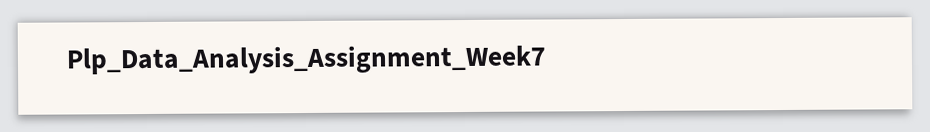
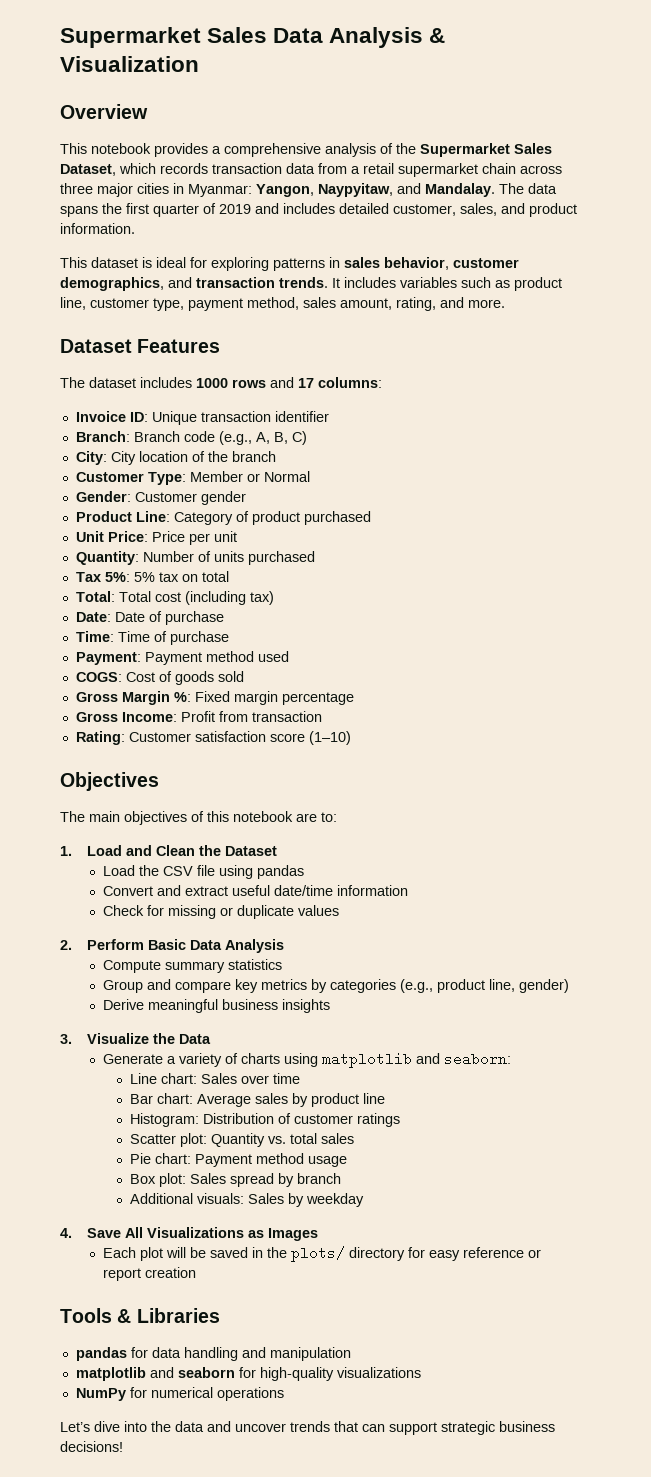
- Plp_Data_Analysis_Assignment_Week7
+ Supermarket Sales Data Analysis & Visualization
+ Overview
+ This notebook provides a comprehensive analysis of the Supermarket Sales Dataset, which records transaction data from a retail supermarket chain across three major cities in Myanmar: Yangon, Naypyitaw, and Mandalay. The data spans the first quarter of 2019 and includes detailed customer, sales, and product information.
+ This dataset is ideal for exploring patterns in sales behavior, customer demographics, and transaction trends. It includes variables such as product line, customer type, payment method, sales amount, rating, and more.
+ Dataset Features
+ The dataset includes 1000 rows and 17 columns:
+ Invoice ID: Unique transaction identifier
+ Branch: Branch code (e.g., A, B, C)
+ City: City location of the branch
+ Customer Type: Member or Normal
+ Gender: Customer gender
+ Product Line: Category of product purchased
+ Unit Price: Price per unit
+ Quantity: Number of units purchased
+ Tax 5%: 5% tax on total
+ Total: Total cost (including tax)
+ Date: Date of purchase
+ Time: Time of purchase
+ Payment: Payment method used
+ COGS: Cost of goods sold
+ Gross Margin %: Fixed margin percentage
+ Gross Income: Profit from transaction
+ Rating: Customer satisfaction score (1–10)
+ Objectives
+ The main objectives of this notebook are to:
+ 1. Load and Clean the Dataset
+ Load the CSV file using pandas
+ Convert and extract useful date/time information
+ Check for missing or duplicate values
+ 2. Perform Basic Data Analysis
+ Compute summary statistics
+ Group and compare key metrics by categories (e.g., product line, gender)
+ Derive meaningful business insights
+ 3. Visualize the Data
+ Generate a variety of charts using matplotlib and seaborn:
+ Line chart: Sales over time
+ Bar chart: Average sales by product line
+ Histogram: Distribution of customer ratings
+ Scatter plot: Quantity vs. total sales
+ Pie chart: Payment method usage
+ Box plot: Sales spread by branch
+ Additional visuals: Sales by weekday
+ 4. Save All Visualizations as Images
+ Each plot will be saved in the plots/ directory for easy reference or report creation
+ Tools & Libraries
+ pandas for data handling and manipulation
+ matplotlib and seaborn for high-quality visualizations
+ NumPy for numerical operations
+ Let’s dive into the data and uncover trends that can support strategic business decisions!

